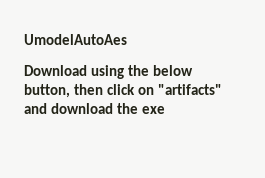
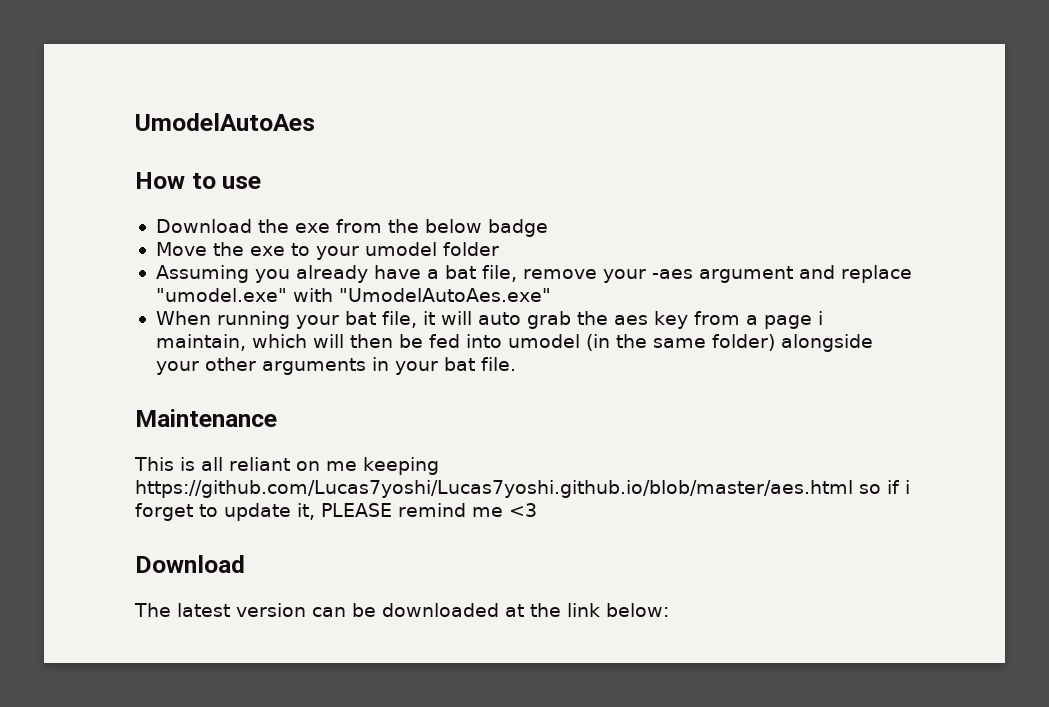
- Download using the below button, then click on "artifacts" and download the exe
+ How to use
+ Download the exe from the below badge
+ Move the exe to your umodel folder
+ Assuming you already have a bat file, remove your -aes argument and replace "umodel.exe" with "UmodelAutoAes.exe"
+ When running your bat file, it will auto grab the aes key from a page i maintain, which will then be fed into umodel (in the same folder) alongside your other arguments in your bat file.
+ Maintenance
+ This is all reliant on me keeping https://github.com/Lucas7yoshi/Lucas7yoshi.github.io/blob/master/aes.html so if i forget to update it, PLEASE remind me <3
+ Download
+ The latest version can be downloaded at the link below:

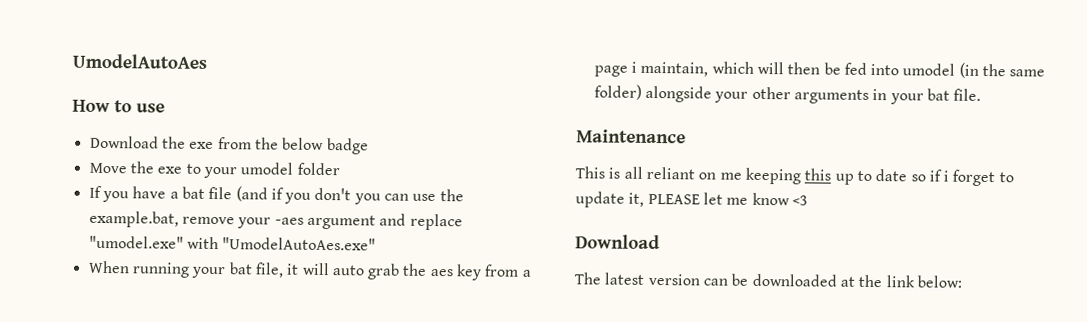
- Assuming you already have a bat file, remove your -aes argument and replace "umodel.exe" with "UmodelAutoAes.exe"
+ If you have a bat file (and if you don't you can use the example.bat, remove your -aes argument and replace "umodel.exe" with "UmodelAutoAes.exe"
- This is all reliant on me keeping https://github.com/Lucas7yoshi/Lucas7yoshi.github.io/blob/master/aes.html so if i forget to update it, PLEASE remind me <3
+ This is all reliant on me keeping this up to date so if i forget to update it, PLEASE let me know <3

